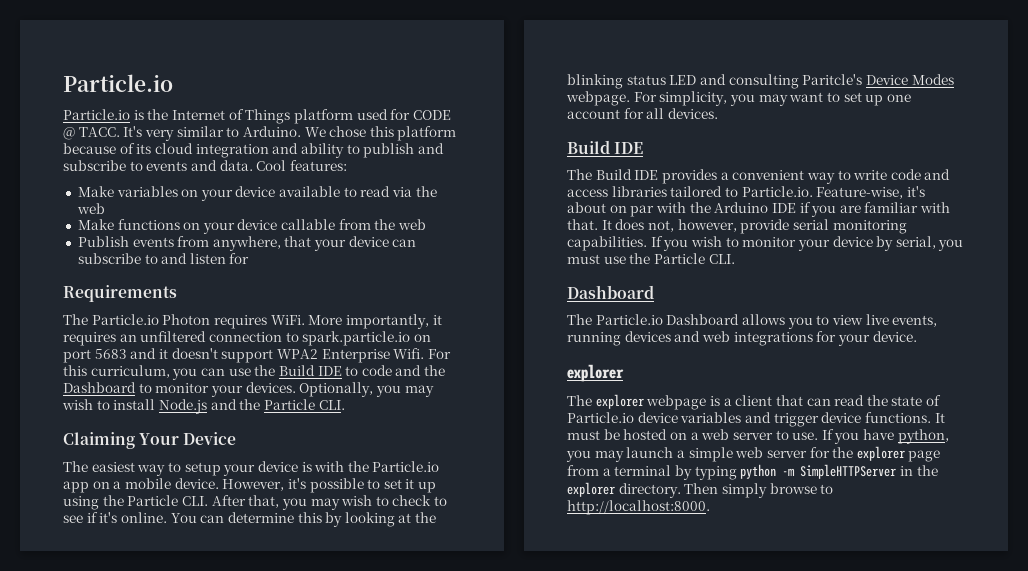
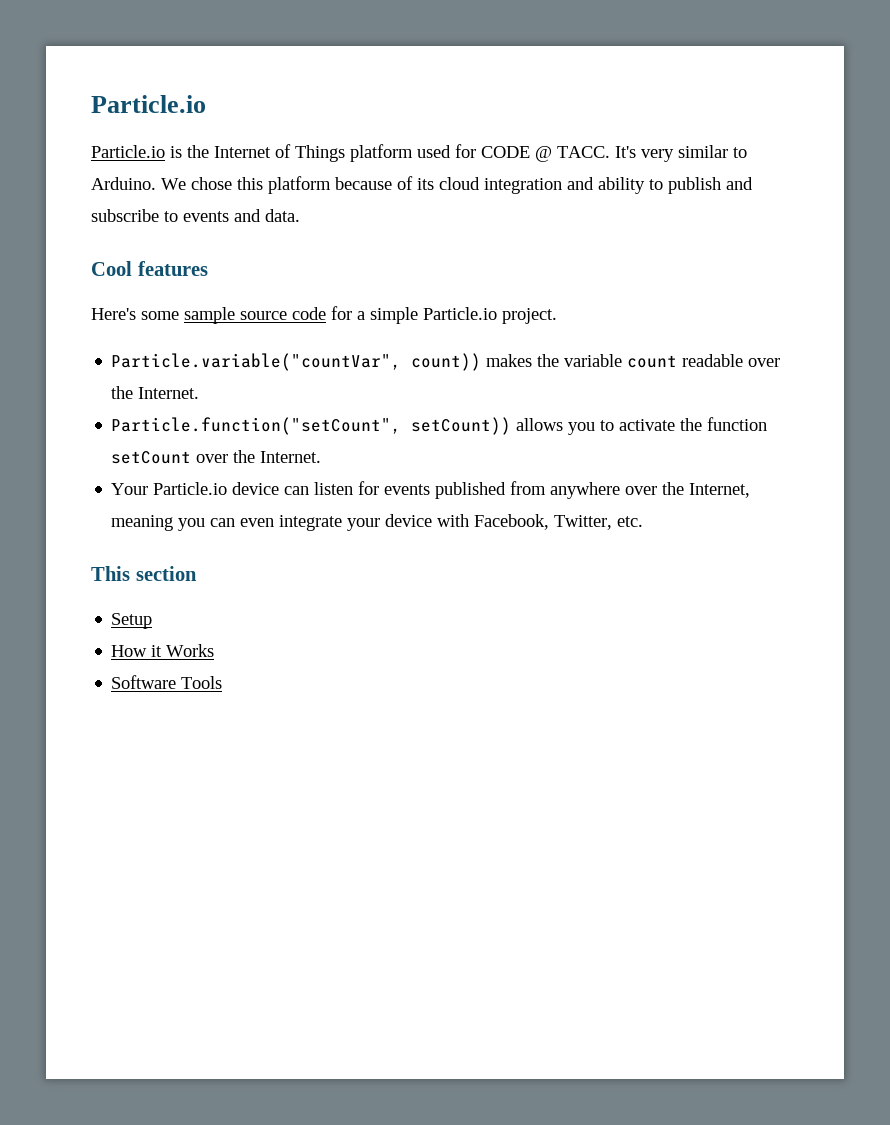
- We chose this platform because of its cloud integration and ability to publish and subscribe to events and data. Cool features:
- Make variables on your device available to read via the web
- Make functions on your device callable from the web
- Publish events from anywhere, that your device can subscribe to and listen for
- Requirements
- The Particle.io Photon requires WiFi. More importantly, it requires an unfiltered connection to spark.particle.io on port 5683 and it doesn't support WPA2 Enterprise Wifi. For this curriculum, you can use the Build IDE to code and the Dashboard to monitor your devices. Optionally, you may wish to install Node.js and the Particle CLI.
- Claiming Your Device
- The easiest way to setup your device is with the Particle.io app on a mobile device. However, it's possible to set it up using the Particle CLI. After that, you may wish to check to see if it's online. You can determine this by looking at the blinking status LED and consulting Paritcle's Device Modes webpage. For simplicity, you may want to set up one account for all devices.
- Build IDE
- The Build IDE provides a convenient way to write code and access libraries tailored to Particle.io. Feature-wise, it's about on par with the Arduino IDE if you are familiar with that. It does not, however, provide serial monitoring capabilities. If you wish to monitor your device by serial, you must use the Particle CLI.
- Dashboard
- The Particle.io Dashboard allows you to view live events, running devices and web integrations for your device.
- explorer
- The explorer webpage is a client that can read the state of Particle.io device variables and trigger device functions. It must be hosted on a web server to use. If you have python, you may launch a simple web server for the explorer page from a terminal by typing python -m SimpleHTTPServer in the explorer directory. Then simply browse to http://localhost:8000.
+ We chose this platform because of its cloud integration and ability to publish and subscribe to events and data.
+ Cool features
+ Here's some sample source code for a simple Particle.io project.
+ Particle.variable("countVar", count)) makes the variable count readable over the Internet.
+ Particle.function("setCount", setCount)) allows you to activate the function setCount over the Internet.
+ Your Particle.io device can listen for events published from anywhere over the Internet, meaning you can even integrate your device with Facebook, Twitter, etc.
+ This section
+ Setup
+ How it Works
+ Software Tools

